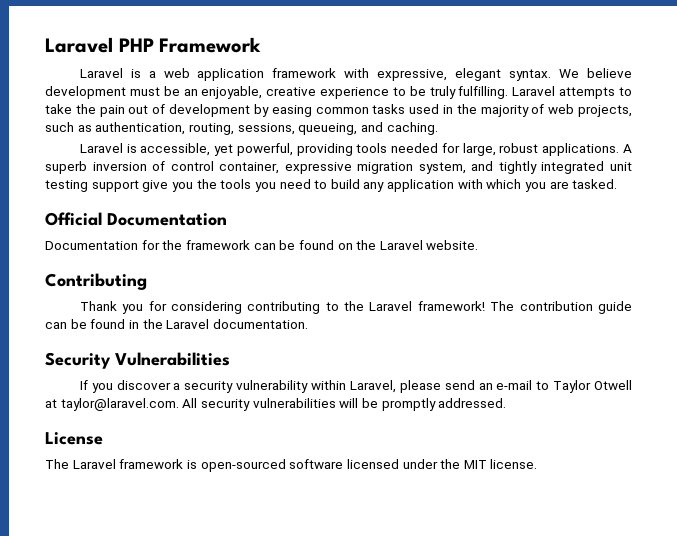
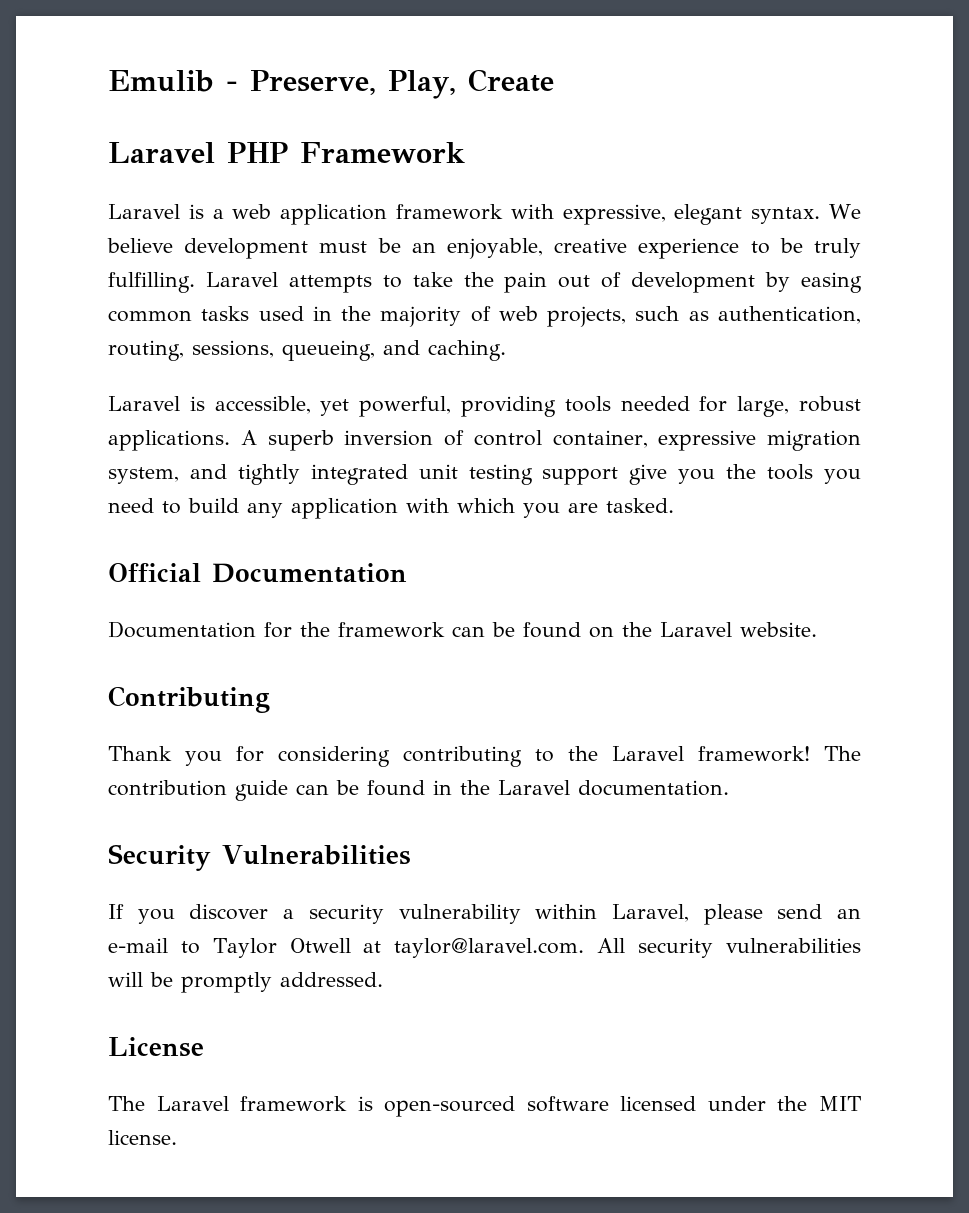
+ Emulib - Preserve, Play, Create

